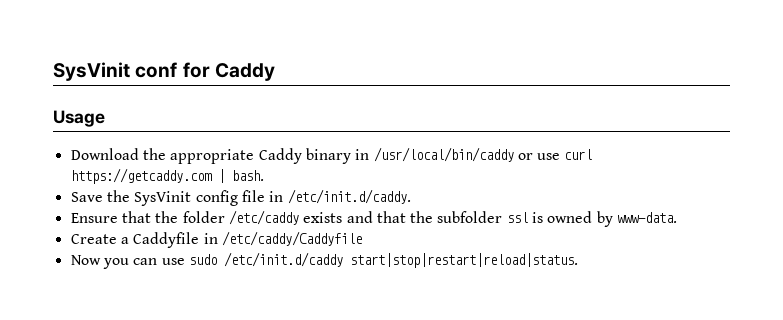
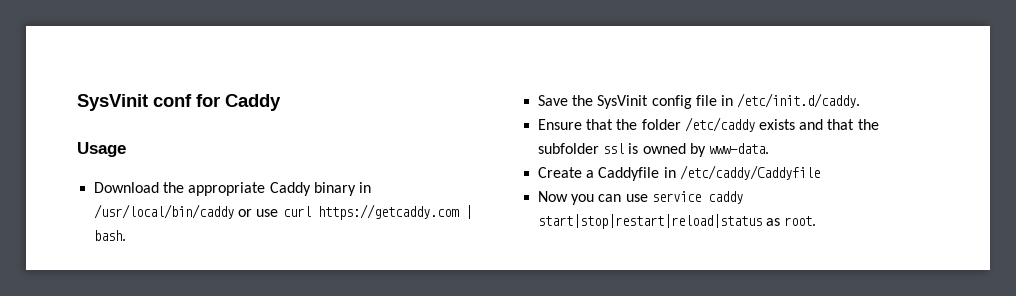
- Now you can use sudo /etc/init.d/caddy start|stop|restart|reload|status.
+ Now you can use service caddy start|stop|restart|reload|status as root.

